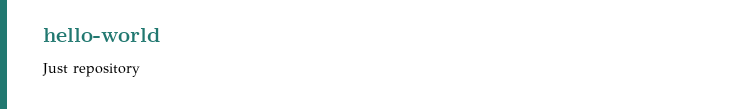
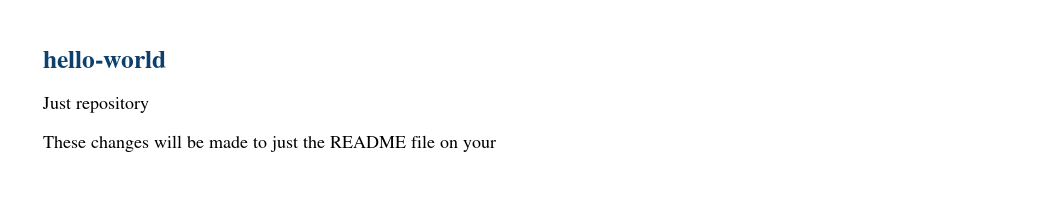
+ These changes will be made to just the README file on your

